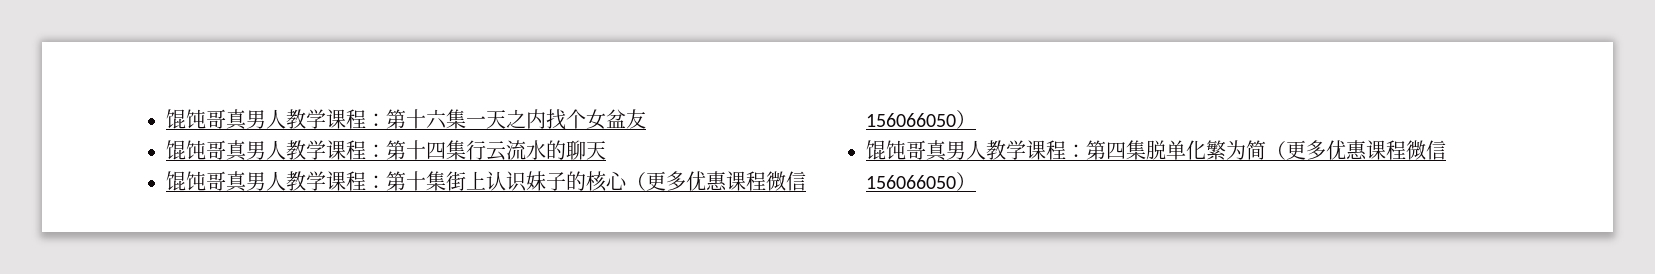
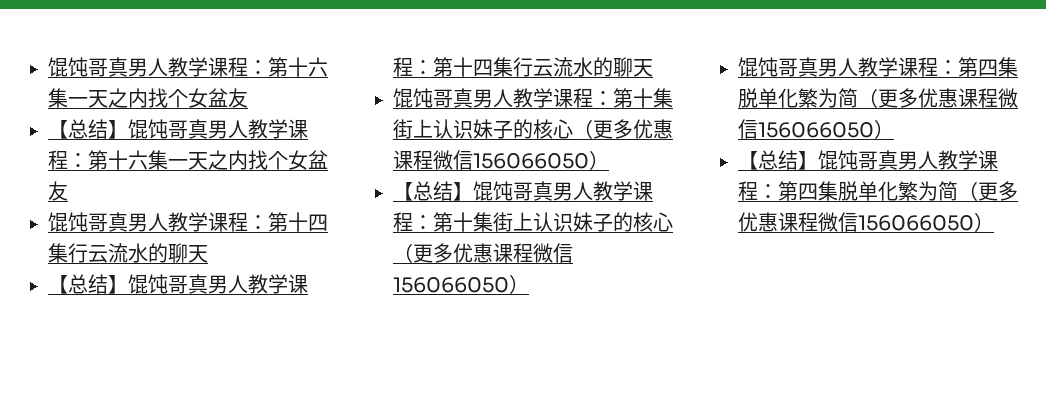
+ 【总结】馄饨哥真男人教学课程：第十六集一天之内找个女盆友
+ 【总结】馄饨哥真男人教学课程：第十四集行云流水的聊天
  馄饨哥真男人教学课程：第十集街上认识妹子的核心（更多优惠课程微信156066050）
+ 【总结】馄饨哥真男人教学课程：第十集街上认识妹子的核心（更多优惠课程微信156066050）
+ 【总结】馄饨哥真男人教学课程：第四集脱单化繁为简（更多优惠课程微信156066050）

